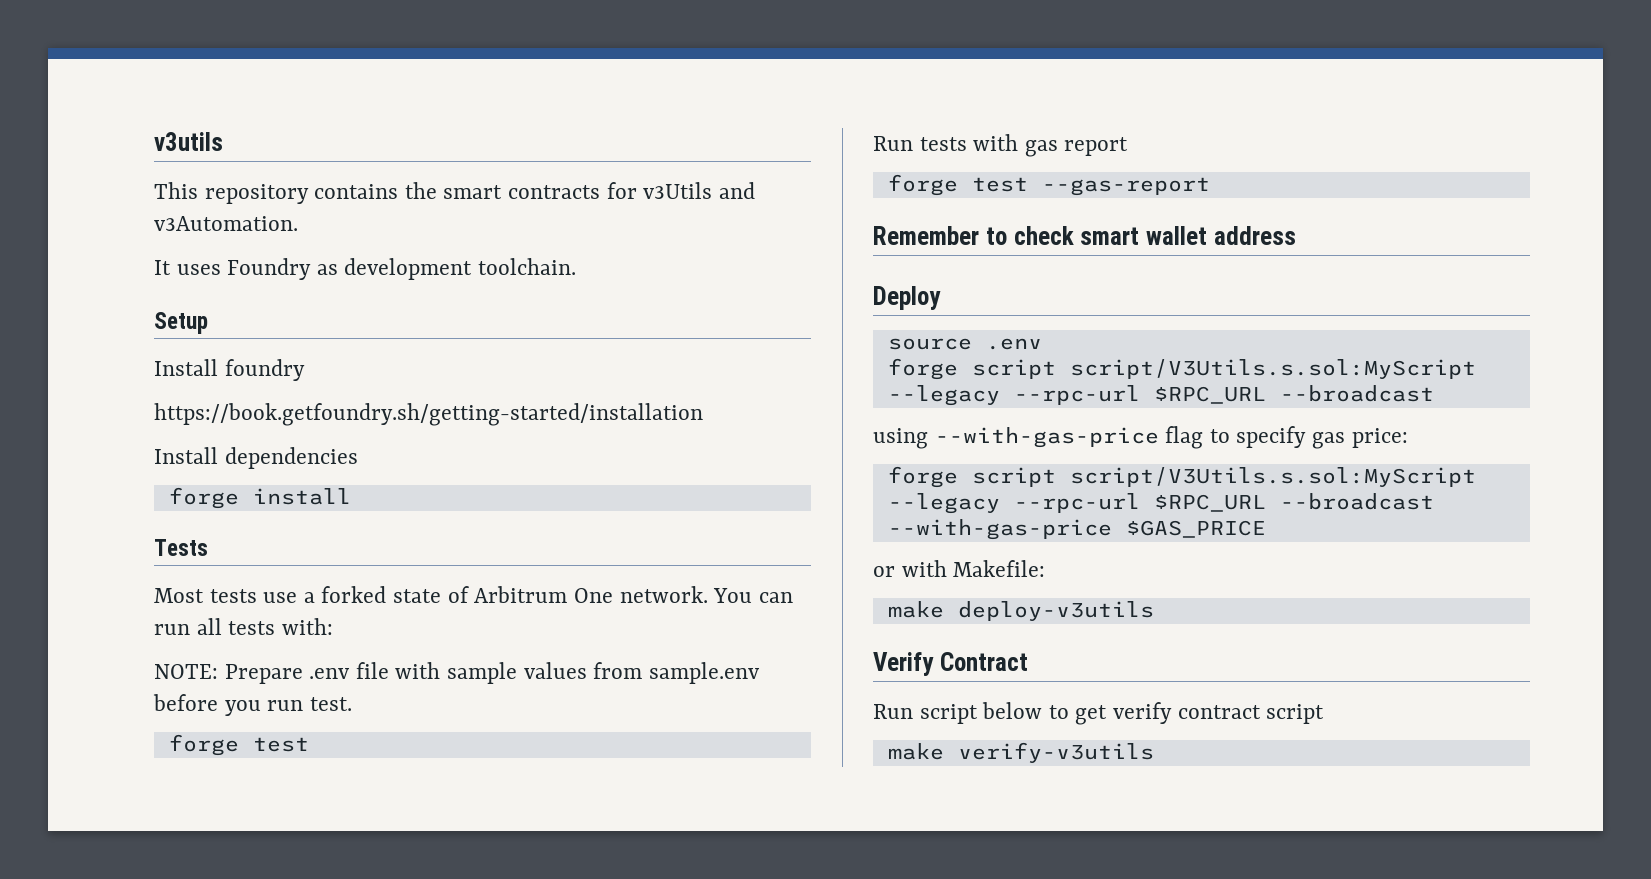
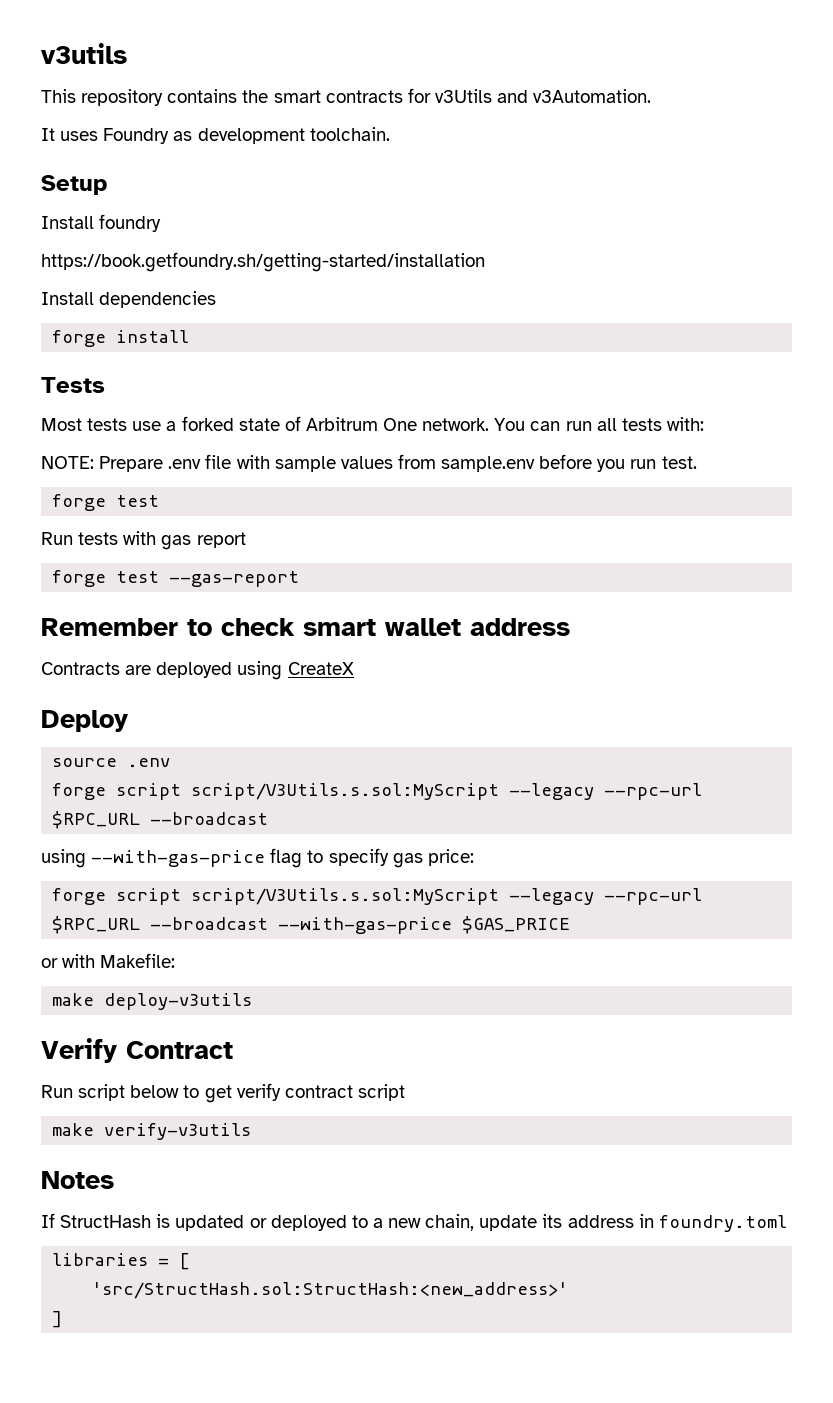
+ Contracts are deployed using CreateX
+ Notes
+ If StructHash is updated or deployed to a new chain, update its address in foundry.toml
+ libraries = [
+ 'src/StructHash.sol:StructHash:<new_address>'
+ ]

